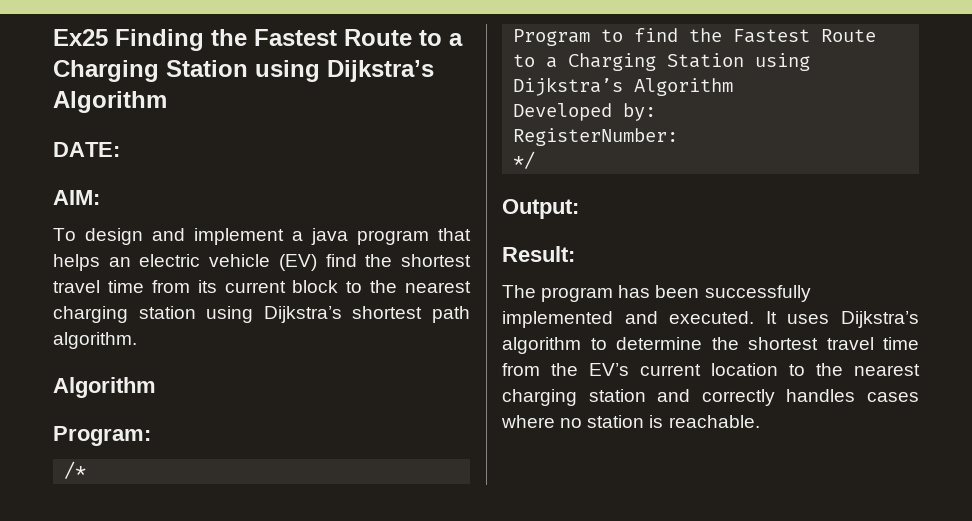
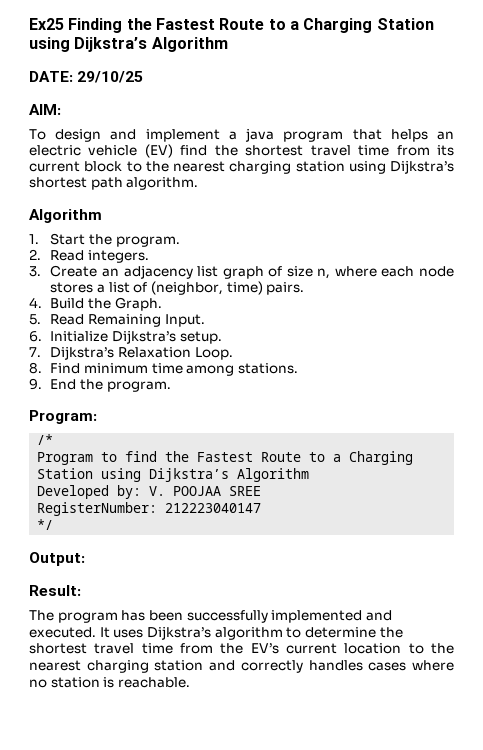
- DATE:
+ DATE: 29/10/25
+ 1. Start the program.
+ 2. Read integers.
+ 3. Create an adjacency list graph of size n, where each node stores a list of (neighbor, time) pairs.
+ 4. Build the Graph.
+ 5. Read Remaining Input.
+ 6. Initialize Dijkstra’s setup.
+ 7. Dijkstra’s Relaxation Loop.
+ 8. Find minimum time among stations.
+ 9. End the program.
- Developed by:
+ Developed by: V. POOJAA SREE
- RegisterNumber:
+ RegisterNumber: 212223040147

